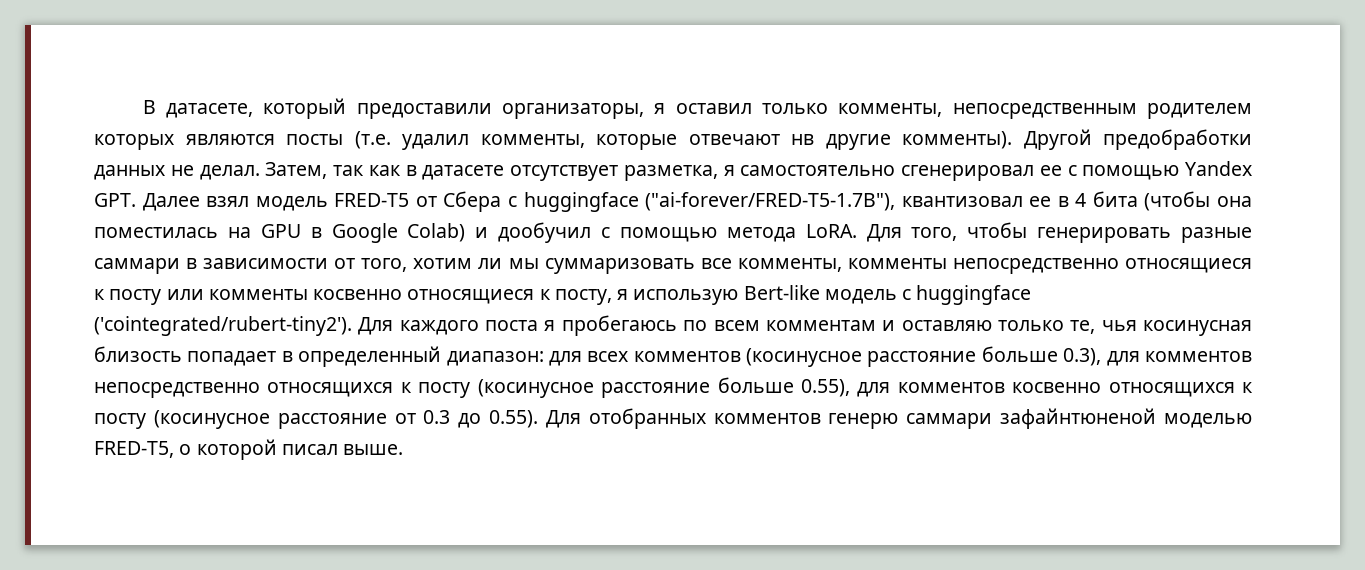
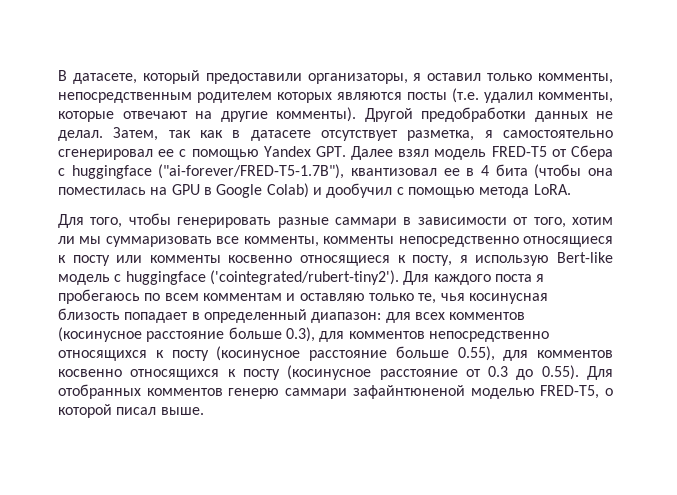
- В датасете, который предоставили организаторы, я оставил только комменты, непосредственным родителем которых являются посты (т.е. удалил комменты, которые отвечают нв другие комменты).
+ В датасете, который предоставили организаторы, я оставил только комменты, непосредственным родителем которых являются посты (т.е. удалил комменты, которые отвечают на другие комменты).
- Затем, так как в датасете отсутствует разметка, я самостоятельно сгенерировал ее с помощью Yandex GPT. Далее взял модель FRED-T5 от Сбера с huggingface ("ai-forever/FRED-T5-1.7B"), квантизовал ее в 4 бита (чтобы она поместилась на GPU в Google Colab) и дообучил с помощью метода LoRA. Для того, чтобы генерировать разные саммари в зависимости от того, хотим ли мы суммаризовать все комменты, комменты непосредственно относящиеся к посту или комменты косвенно относящиеся к посту, я использую Bert-like модель с huggingface ('cointegrated/rubert-tiny2').
+ Затем, так как в датасете отсутствует разметка, я самостоятельно сгенерировал ее с помощью Yandex GPT. Далее взял модель FRED-T5 от Сбера с huggingface ("ai-forever/FRED-T5-1.7B"), квантизовал ее в 4 бита (чтобы она поместилась на GPU в Google Colab) и дообучил с помощью метода LoRA.
+ Для того, чтобы генерировать разные саммари в зависимости от того, хотим ли мы суммаризовать все комменты, комменты непосредственно относящиеся к посту или комменты косвенно относящиеся к посту, я использую Bert-like модель с huggingface ('cointegrated/rubert-tiny2').

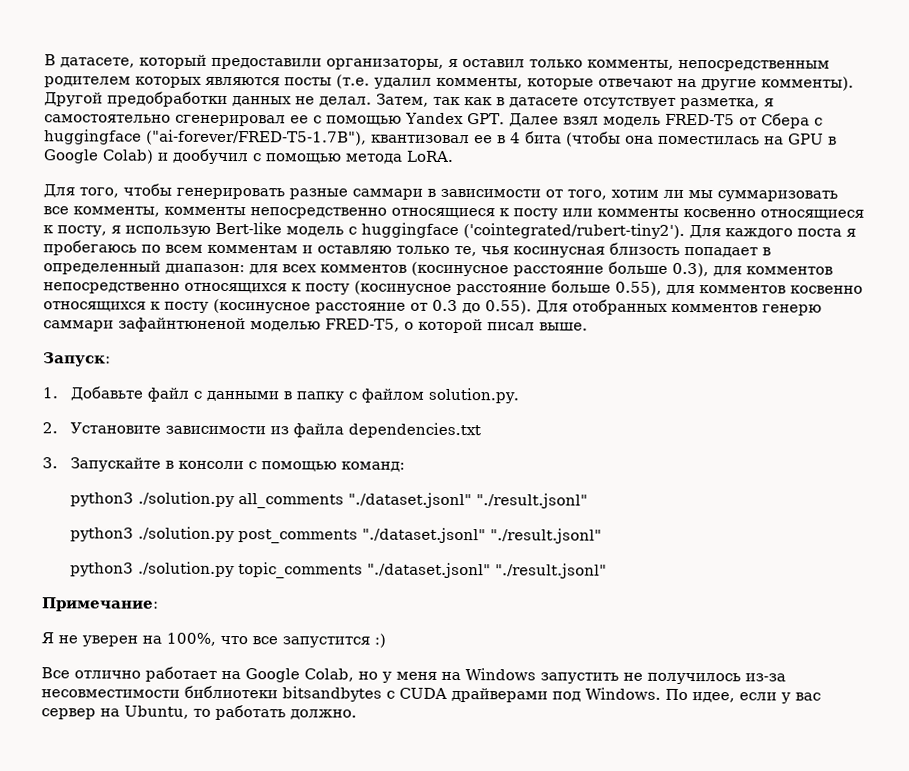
+ Запуск:
+ 1. Добавьте файл с данными в папку с файлом solution.py.
+ 2. Установите зависимости из файла dependencies.txt
+ 3. Запускайте в консоли с помощью команд:
+ python3 ./solution.py all_comments "./dataset.jsonl" "./result.jsonl"
+ python3 ./solution.py post_comments "./dataset.jsonl" "./result.jsonl"
+ python3 ./solution.py topic_comments "./dataset.jsonl" "./result.jsonl"
+ Примечание:
+ Я не уверен на 100%, что все запустится :)
+ Все отлично работает на Google Colab, но у меня на Windows запустить не получилось из-за несовместимости библиотеки bitsandbytes с CUDA драйверами под Windows. По идее, если у вас сервер на Ubuntu, то работать должно.

